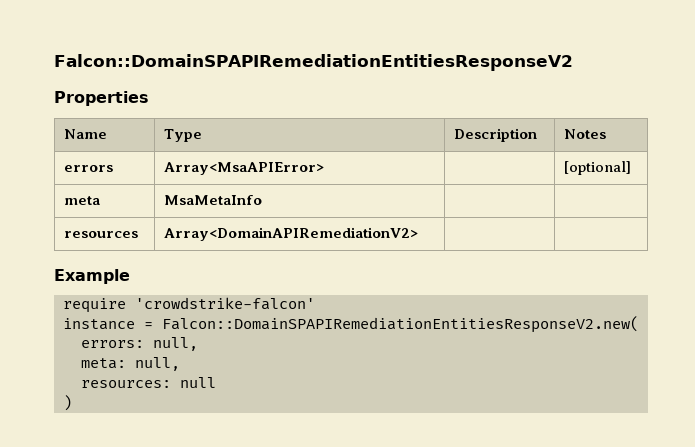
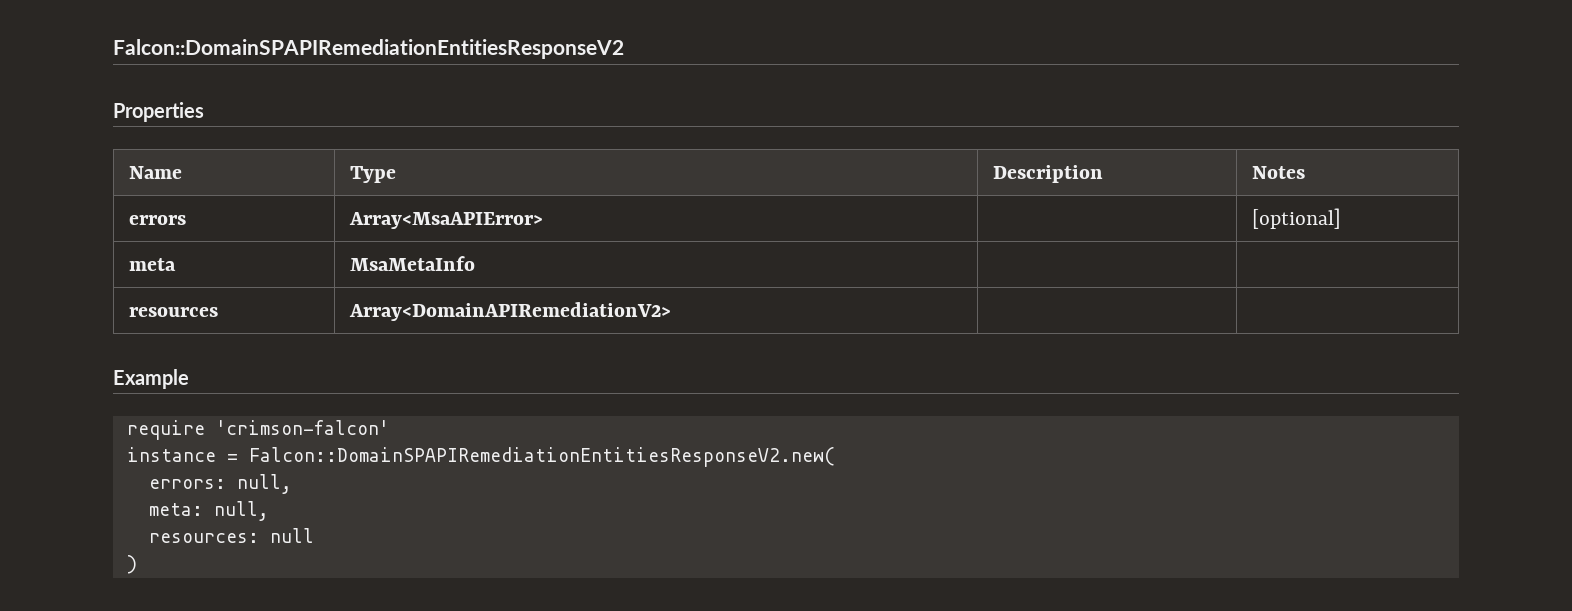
- require 'crowdstrike-falcon'
+ require 'crimson-falcon'

